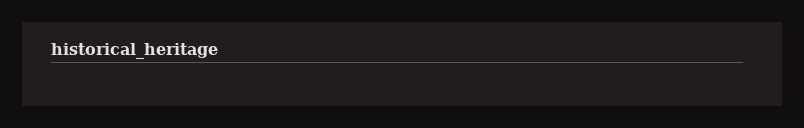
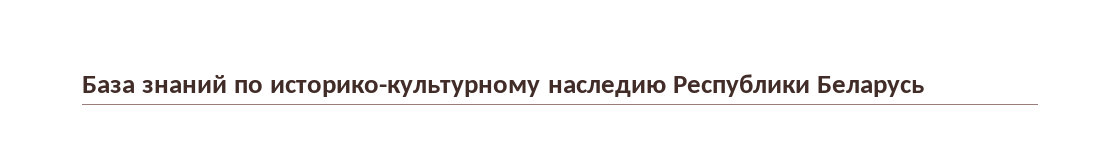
- historical_heritage
+ База знаний по историко-культурному наследию Республики Беларусь

